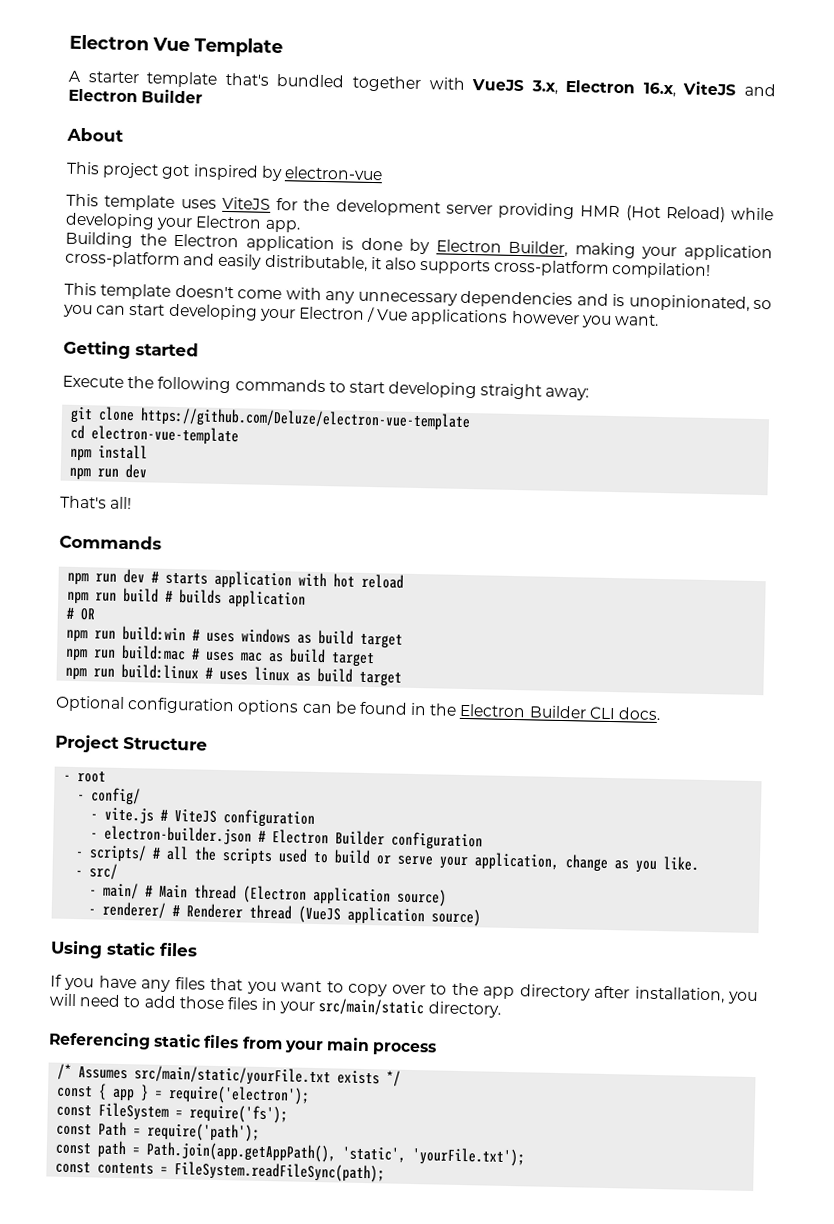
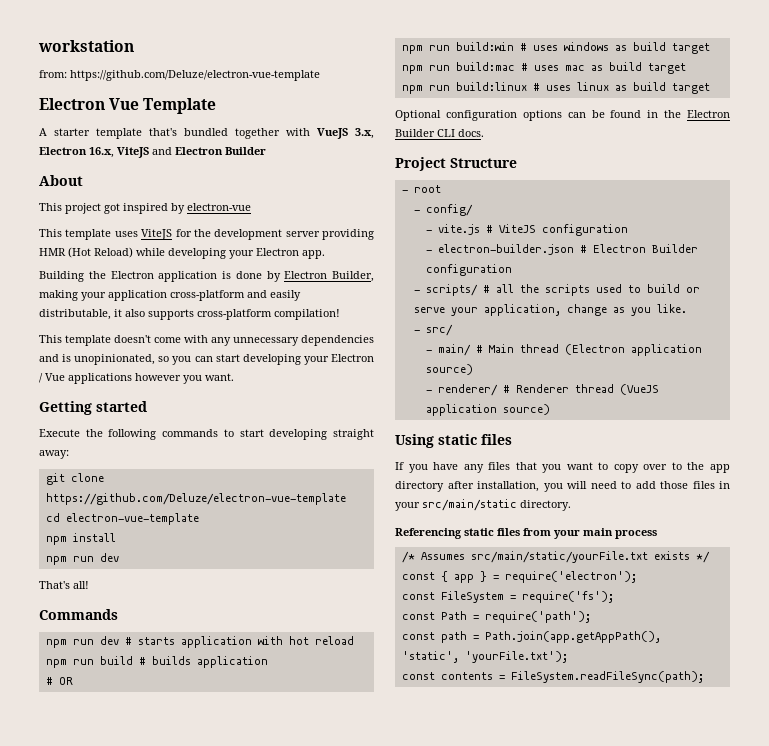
+ workstation
+ from: https://github.com/Deluze/electron-vue-template

